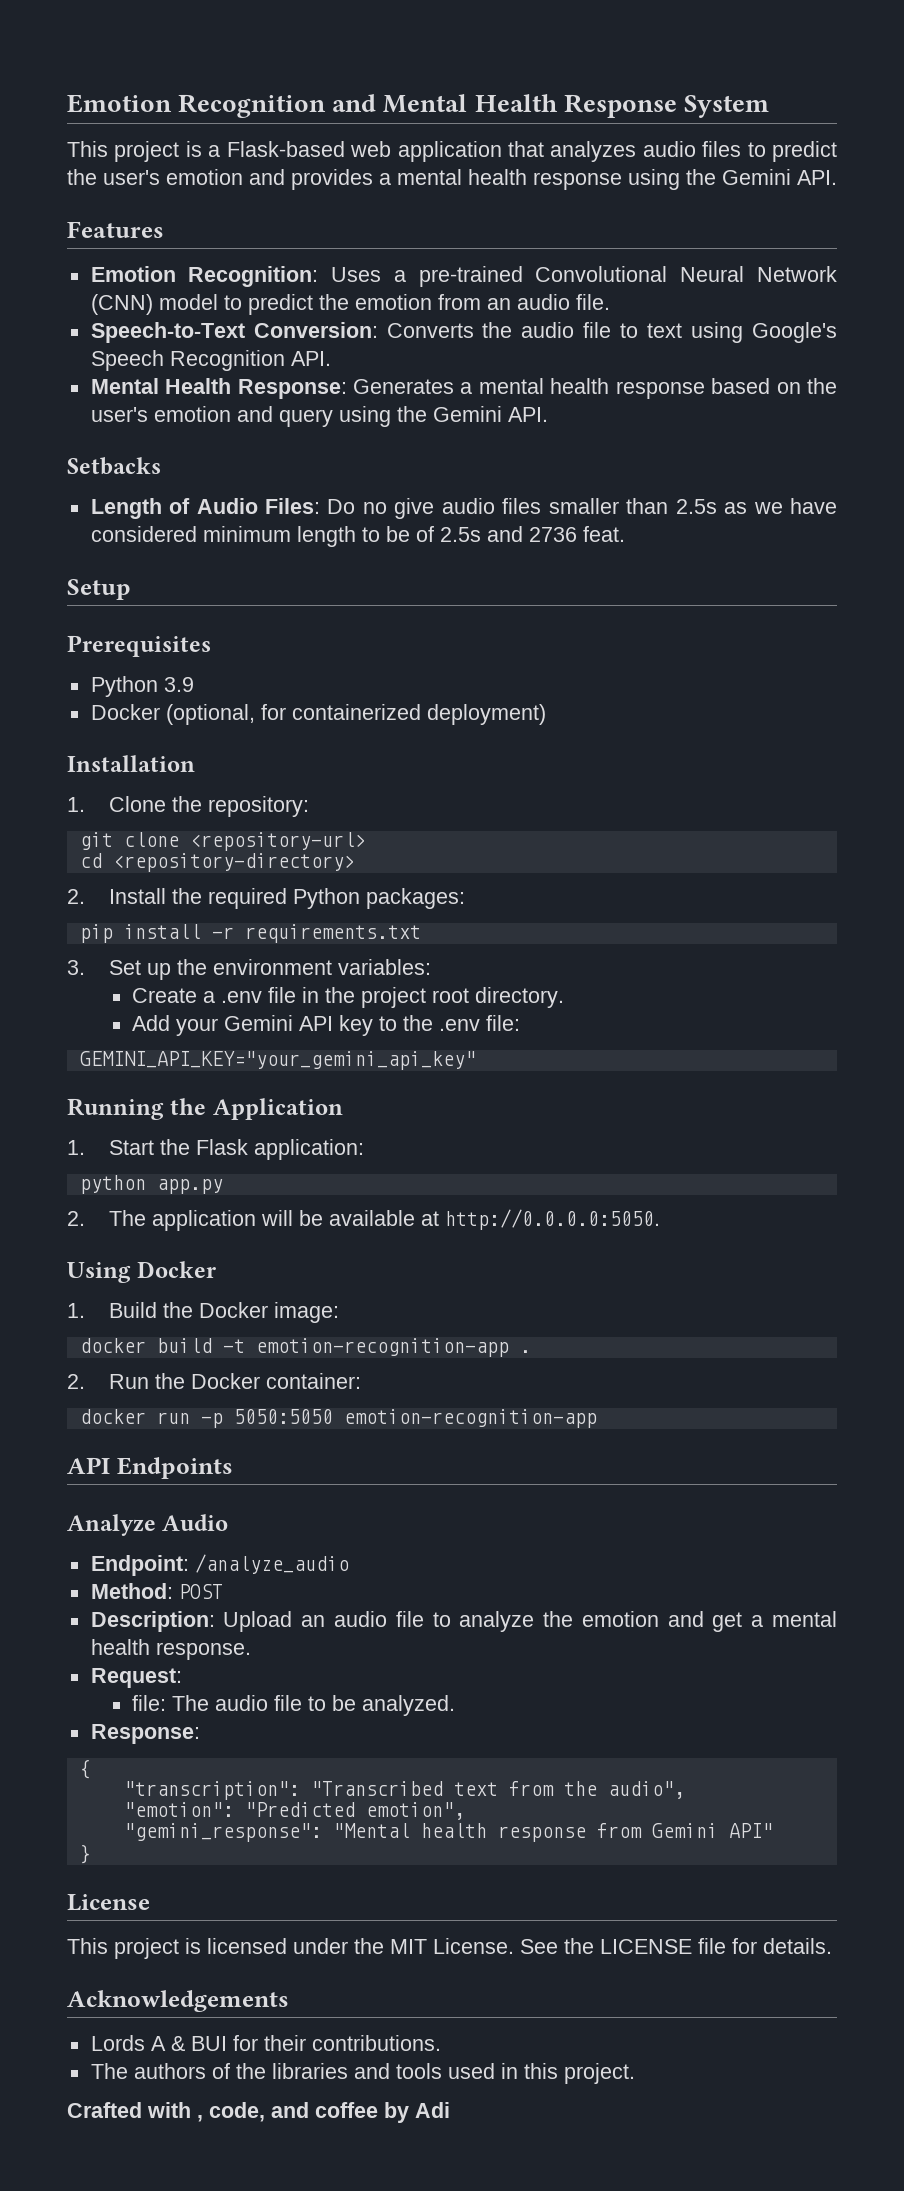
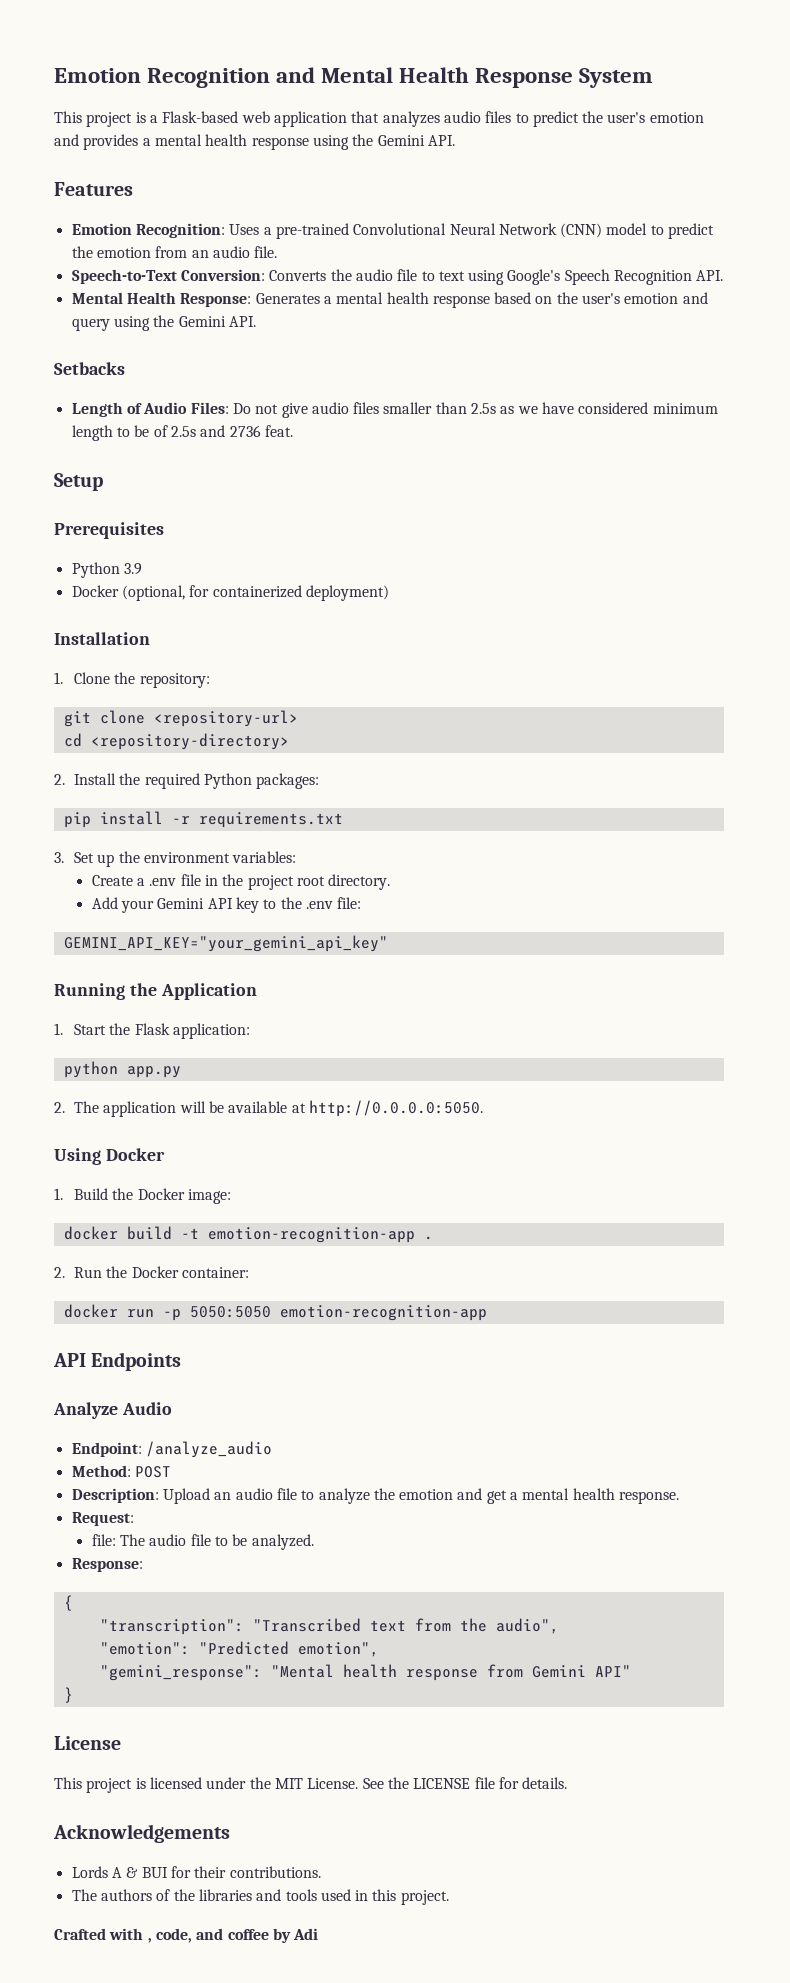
- Length of Audio Files: Do no give audio files smaller than 2.5s as we have considered minimum length to be of 2.5s and 2736 feat.
+ Length of Audio Files: Do not give audio files smaller than 2.5s as we have considered minimum length to be of 2.5s and 2736 feat.

